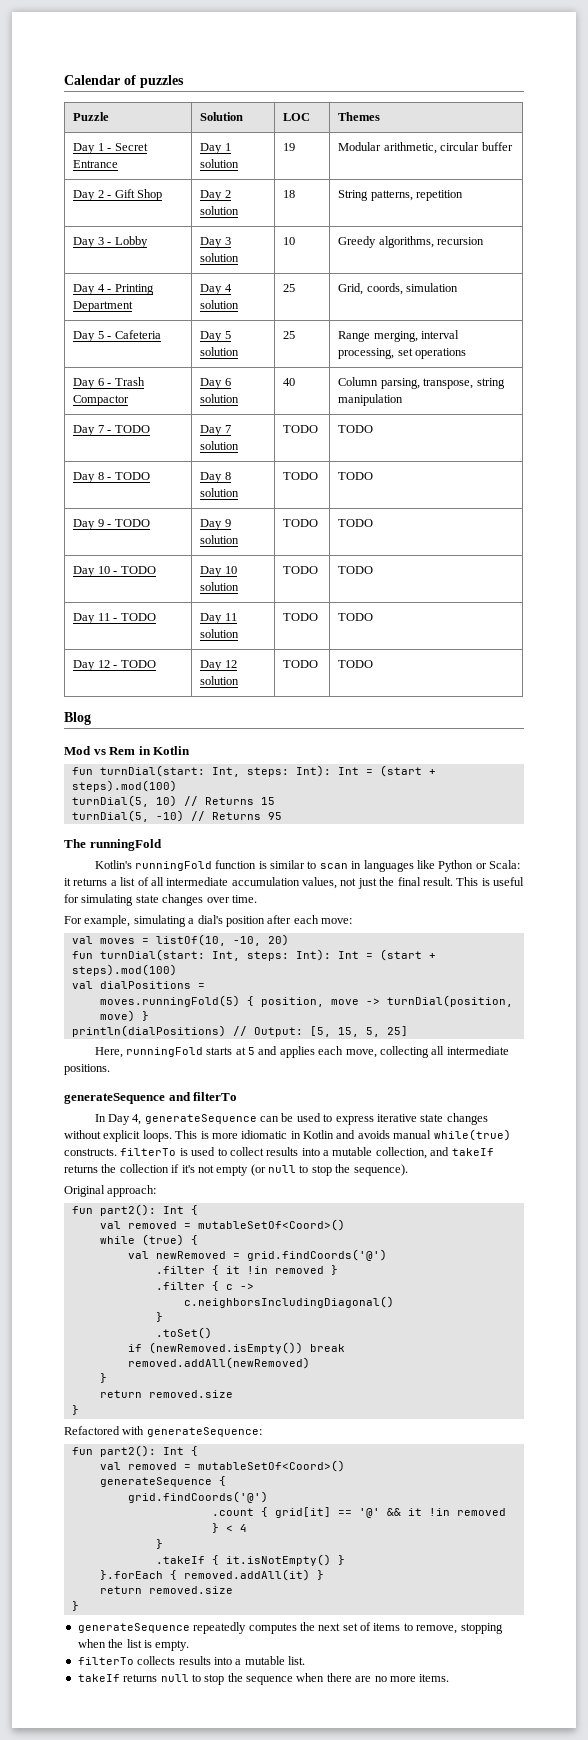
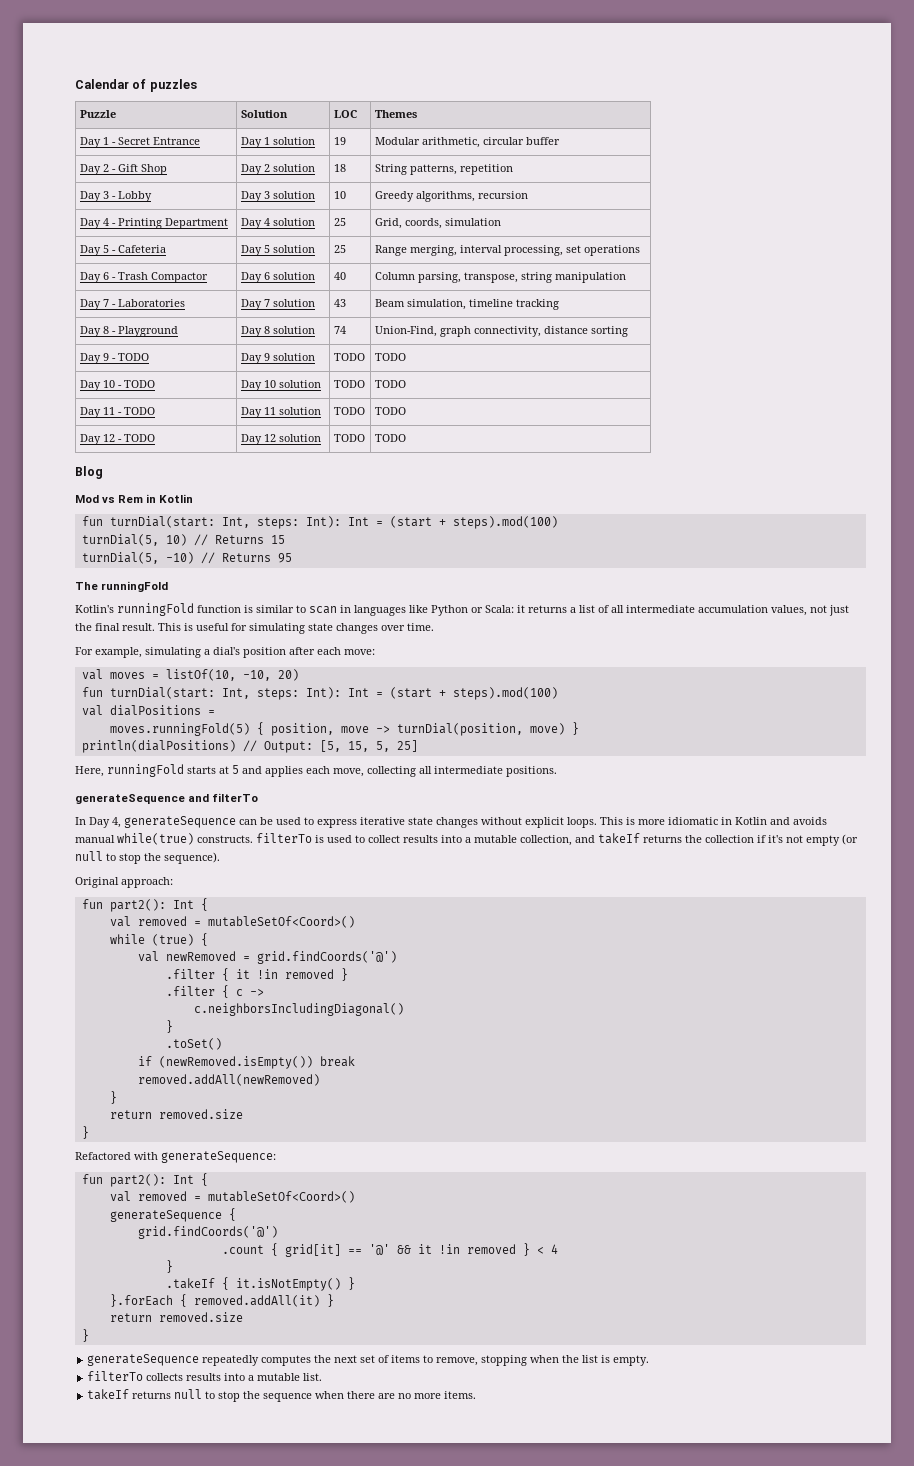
- Day 7 - TODO | Day 7 solution | TODO | TODO
+ Day 7 - Laboratories | Day 7 solution | 43 | Beam simulation, timeline tracking
- Day 8 - TODO | Day 8 solution | TODO | TODO
+ Day 8 - Playground | Day 8 solution | 74 | Union-Find, graph connectivity, distance sorting

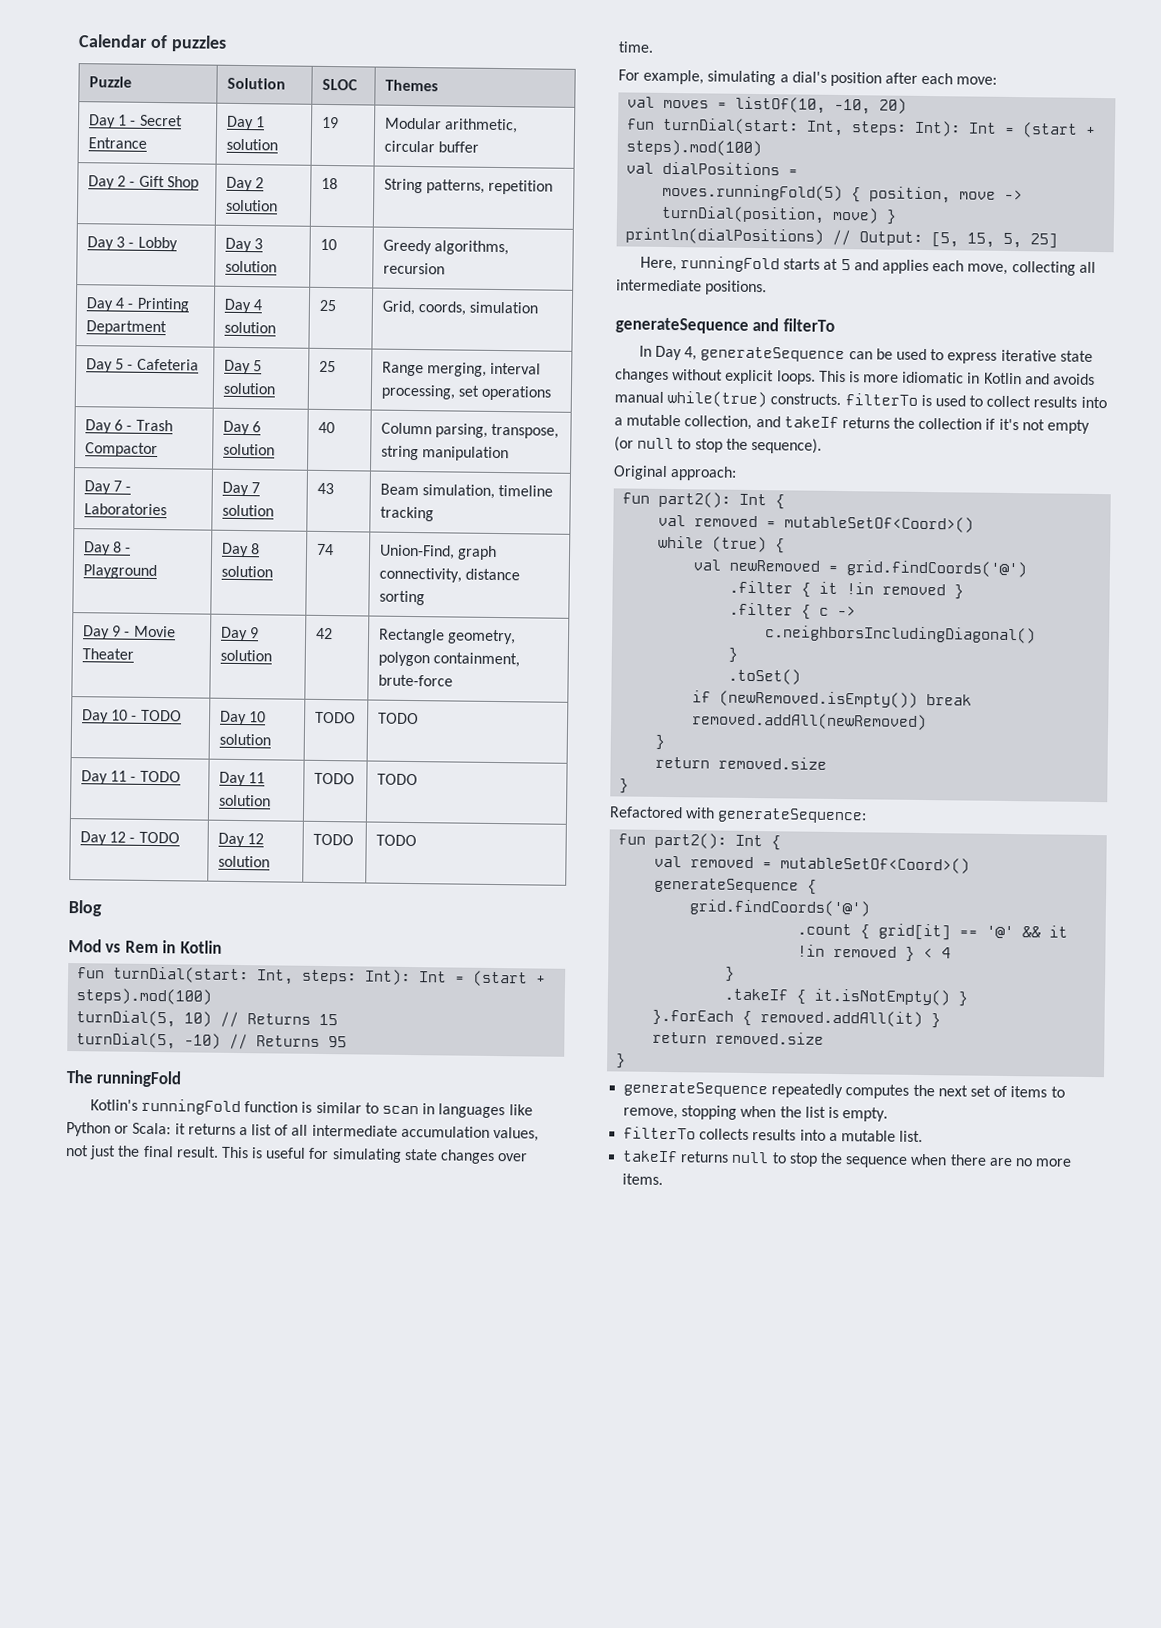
- Puzzle | Solution | LOC | Themes
+ Puzzle | Solution | SLOC | Themes
- Day 9 - TODO | Day 9 solution | TODO | TODO
+ Day 9 - Movie Theater | Day 9 solution | 42 | Rectangle geometry, polygon containment, brute-force

